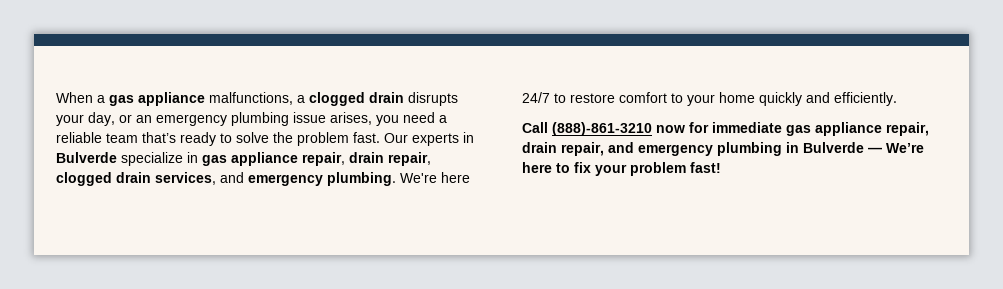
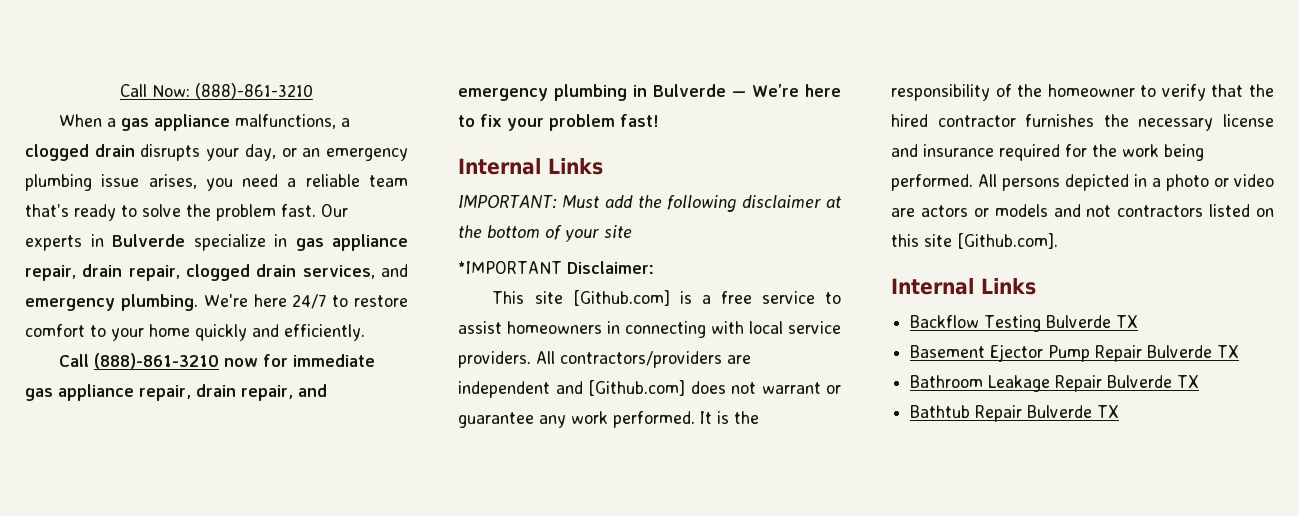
+ Call Now: (888)-861-3210
  Call (888)-861-3210 now for immediate gas appliance repair, drain repair, and emergency plumbing in Bulverde — We’re here to fix your problem fast!
+ Internal Links
+ IMPORTANT: Must add the following disclaimer at the bottom of your site
+ *IMPORTANT Disclaimer:
+ This site [Github.com] is a free service to assist homeowners in connecting with local service providers. All contractors/providers are independent and [Github.com] does not warrant or guarantee any work performed. It is the responsibility of the homeowner to verify that the hired contractor furnishes the necessary license and insurance required for the work being performed. All persons depicted in a photo or video are actors or models and not contractors listed on this site [Github.com].
+ Internal Links
+ Backflow Testing Bulverde TX
+ Basement Ejector Pump Repair Bulverde TX
+ Bathroom Leakage Repair Bulverde TX
+ Bathtub Repair Bulverde TX

